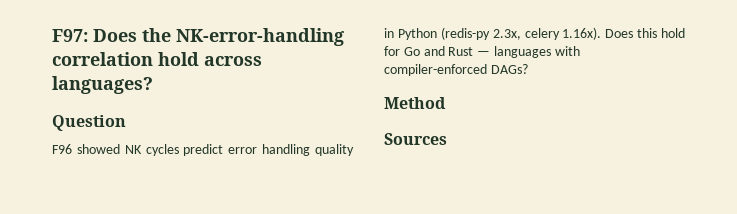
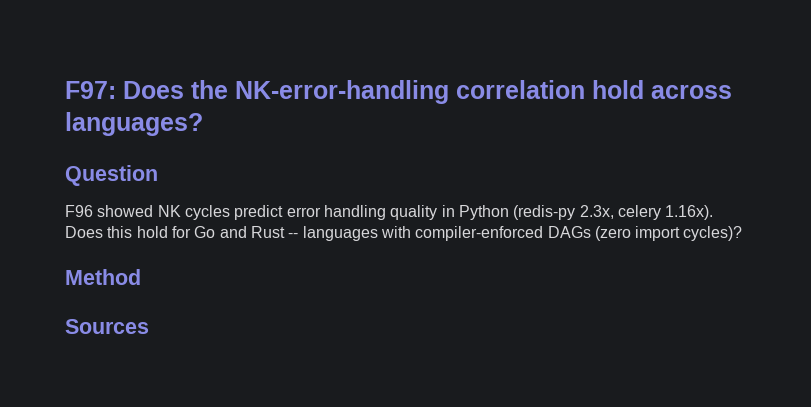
- F96 showed NK cycles predict error handling quality in Python (redis-py 2.3x, celery 1.16x). Does this hold for Go and Rust — languages with compiler-enforced DAGs?
+ F96 showed NK cycles predict error handling quality in Python (redis-py 2.3x, celery 1.16x). Does this hold for Go and Rust -- languages with compiler-enforced DAGs (zero import cycles)?

